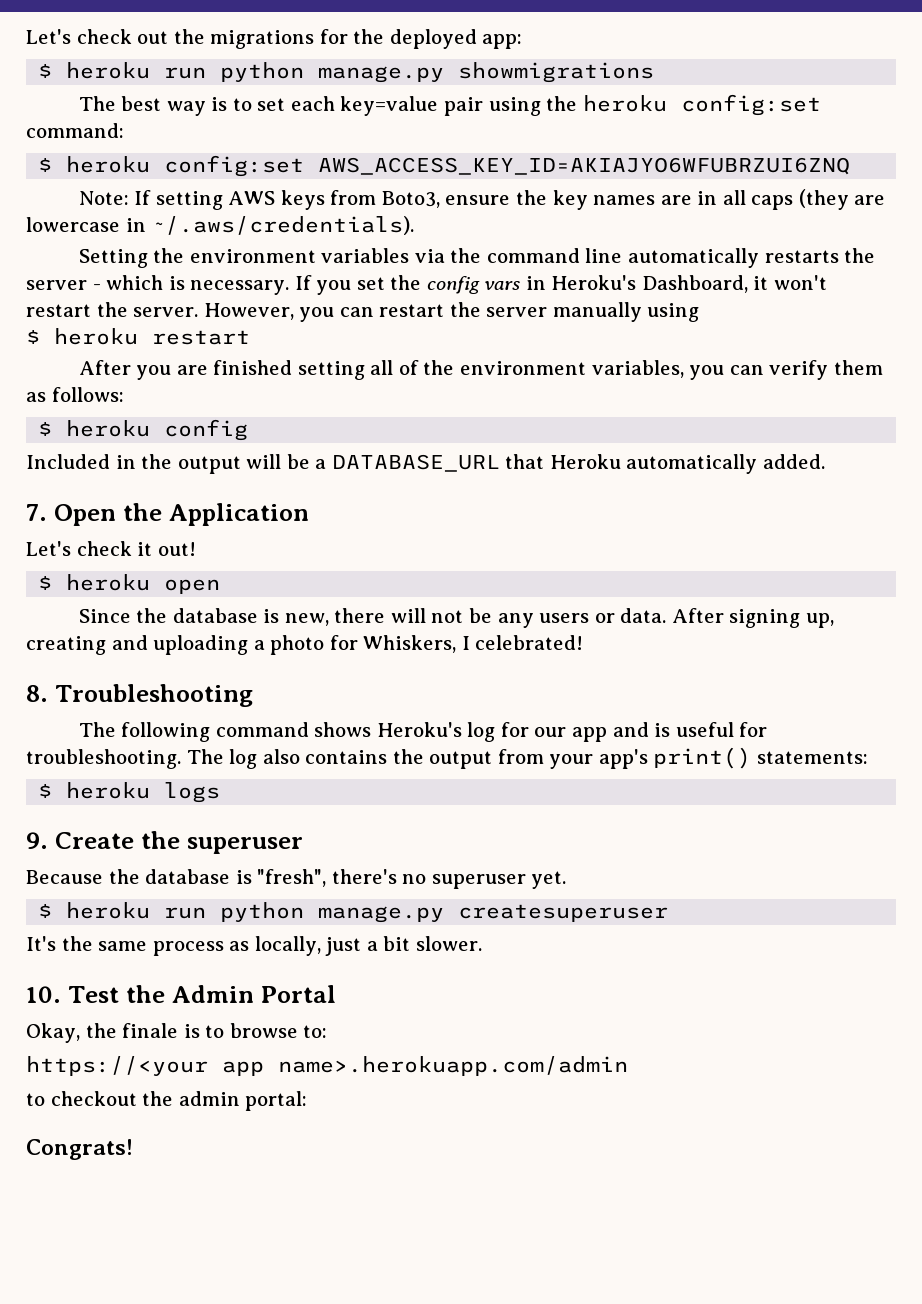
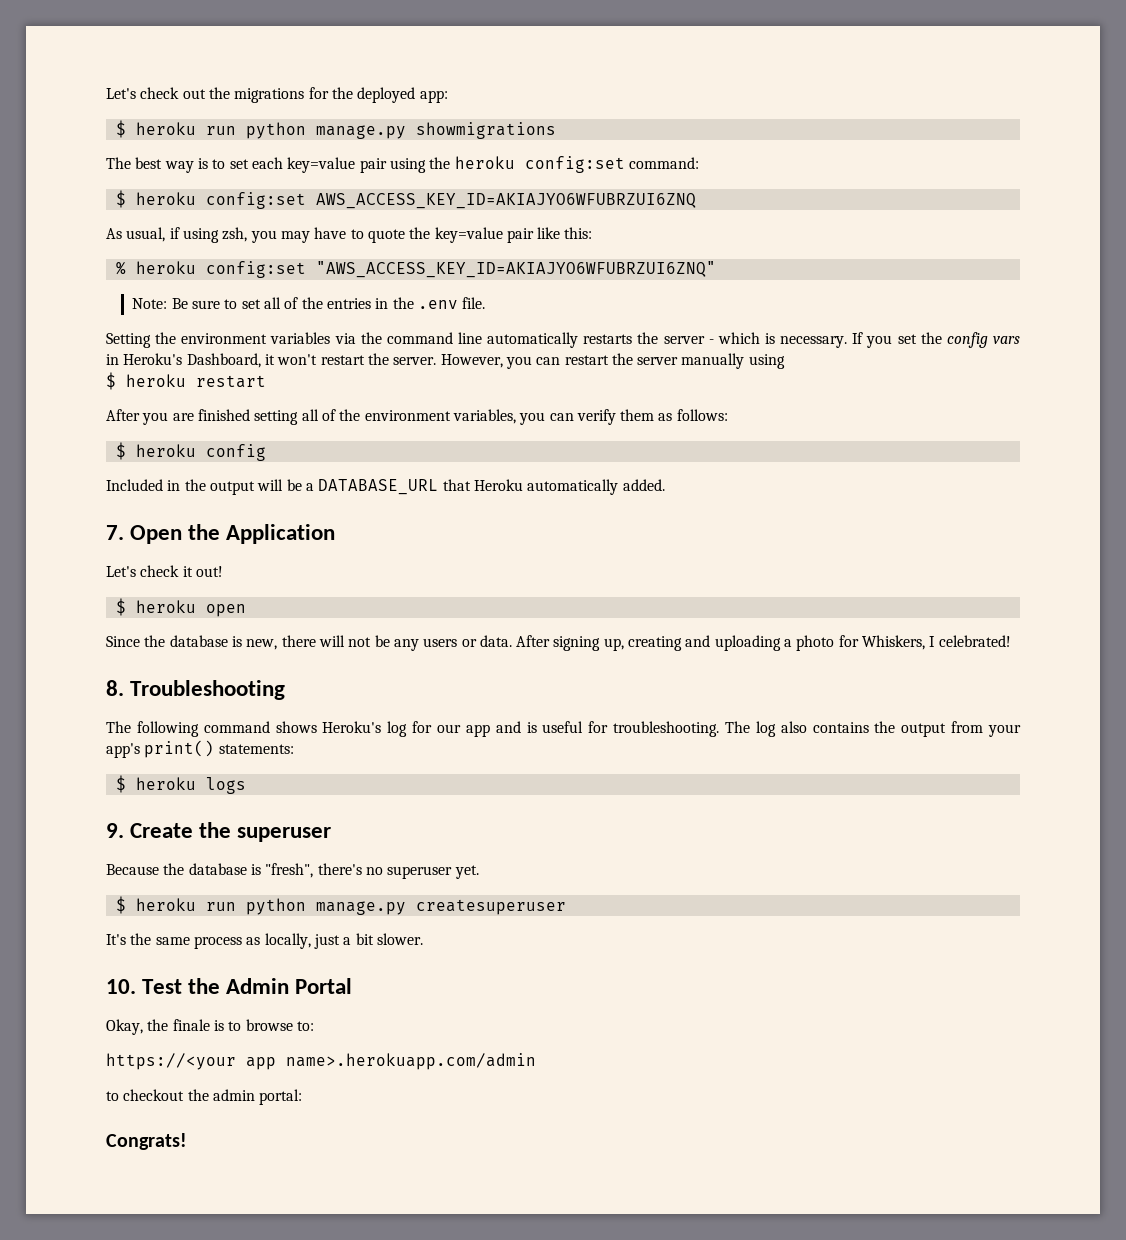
- Note: If setting AWS keys from Boto3, ensure the key names are in all caps (they are lowercase in ~/.aws/credentials).
+ As usual, if using zsh, you may have to quote the key=value pair like this:
+ % heroku config:set "AWS_ACCESS_KEY_ID=AKIAJYO6WFUBRZUI6ZNQ"
+ Note: Be sure to set all of the entries in the .env file.

